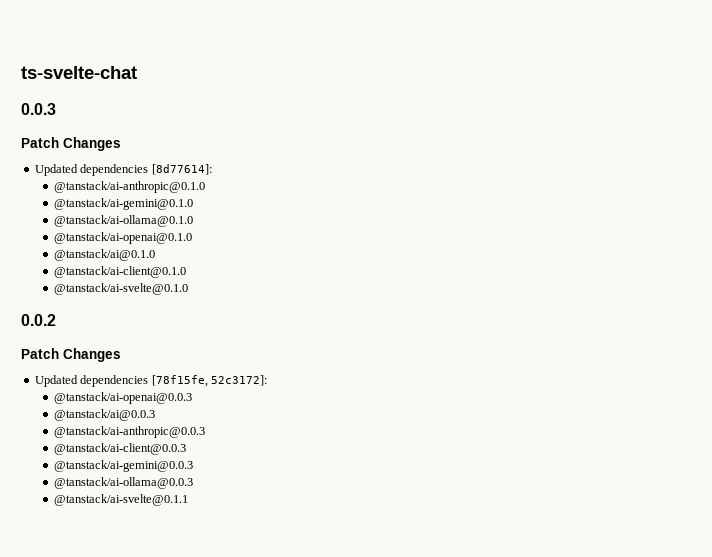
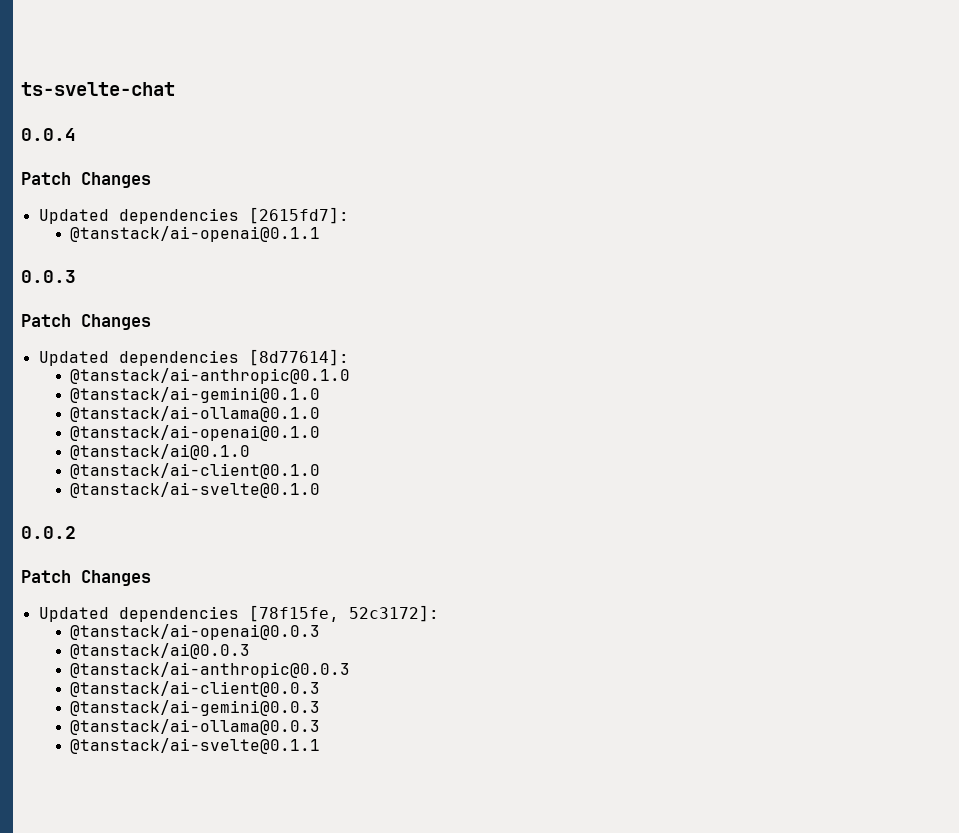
+ 0.0.4
+ Patch Changes
+ Updated dependencies [2615fd7]:
+ @tanstack/ai-openai@0.1.1

